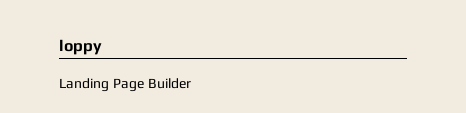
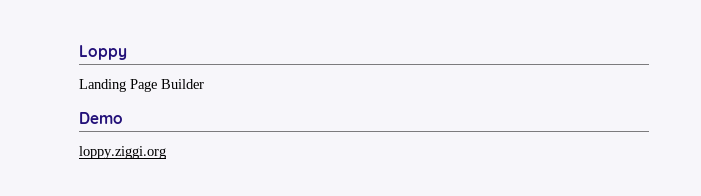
- loppy
+ Loppy
+ Demo
+ loppy.ziggi.org

